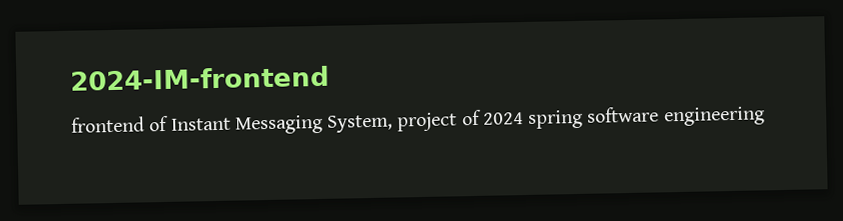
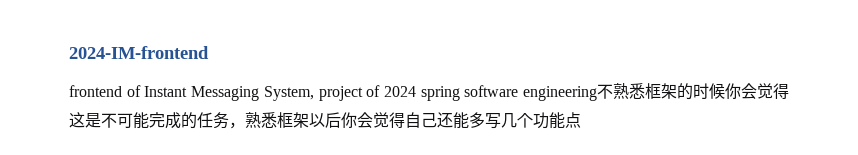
- frontend of Instant Messaging System, project of 2024 spring software engineering
+ frontend of Instant Messaging System, project of 2024 spring software engineering不熟悉框架的时候你会觉得这是不可能完成的任务，熟悉框架以后你会觉得自己还能多写几个功能点

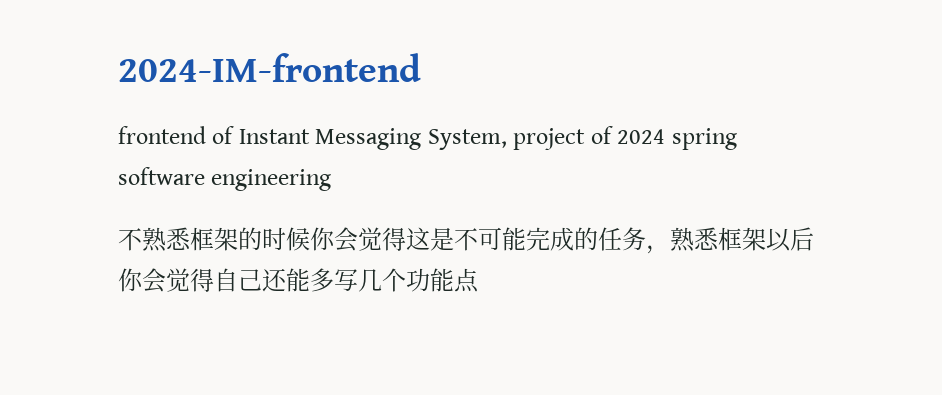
- frontend of Instant Messaging System, project of 2024 spring software engineering不熟悉框架的时候你会觉得这是不可能完成的任务，熟悉框架以后你会觉得自己还能多写几个功能点
+ frontend of Instant Messaging System, project of 2024 spring software engineering
+ 不熟悉框架的时候你会觉得这是不可能完成的任务，熟悉框架以后你会觉得自己还能多写几个功能点

